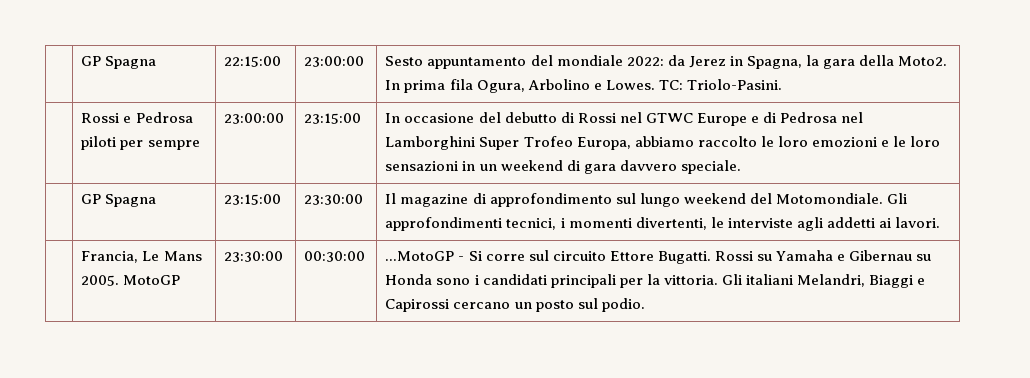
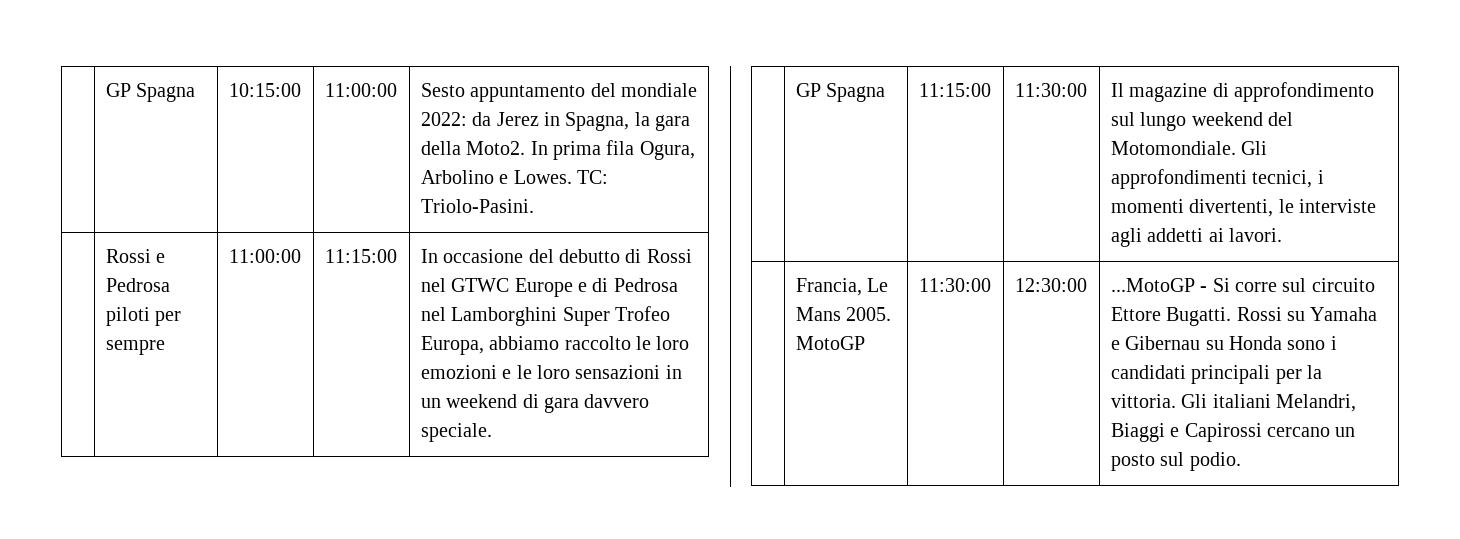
- | GP Spagna | 22:15:00 | 23:00:00 | Sesto appuntamento del mondiale 2022: da Jerez in Spagna, la gara della Moto2. In prima fila Ogura, Arbolino e Lowes. TC: Triolo-Pasini.
+ | GP Spagna | 10:15:00 | 11:00:00 | Sesto appuntamento del mondiale 2022: da Jerez in Spagna, la gara della Moto2. In prima fila Ogura, Arbolino e Lowes. TC: Triolo-Pasini.
- 23:00:00 | 23:15:00
+ 11:00:00 | 11:15:00
- | GP Spagna | 23:15:00 | 23:30:00 | Il magazine di approfondimento sul lungo weekend del Motomondiale. Gli approfondimenti tecnici, i momenti divertenti, le interviste agli addetti ai lavori.
+ | GP Spagna | 11:15:00 | 11:30:00 | Il magazine di approfondimento sul lungo weekend del Motomondiale. Gli approfondimenti tecnici, i momenti divertenti, le interviste agli addetti ai lavori.
- | Francia, Le Mans 2005. MotoGP | 23:30:00 | 00:30:00 | ...MotoGP - Si corre sul circuito Ettore Bugatti. Rossi su Yamaha e Gibernau su Honda sono i candidati principali per la vittoria. Gli italiani Melandri, Biaggi e Capirossi cercano un posto sul podio.
+ | Francia, Le Mans 2005. MotoGP | 11:30:00 | 12:30:00 | ...MotoGP - Si corre sul circuito Ettore Bugatti. Rossi su Yamaha e Gibernau su Honda sono i candidati principali per la vittoria. Gli italiani Melandri, Biaggi e Capirossi cercano un posto sul podio.

